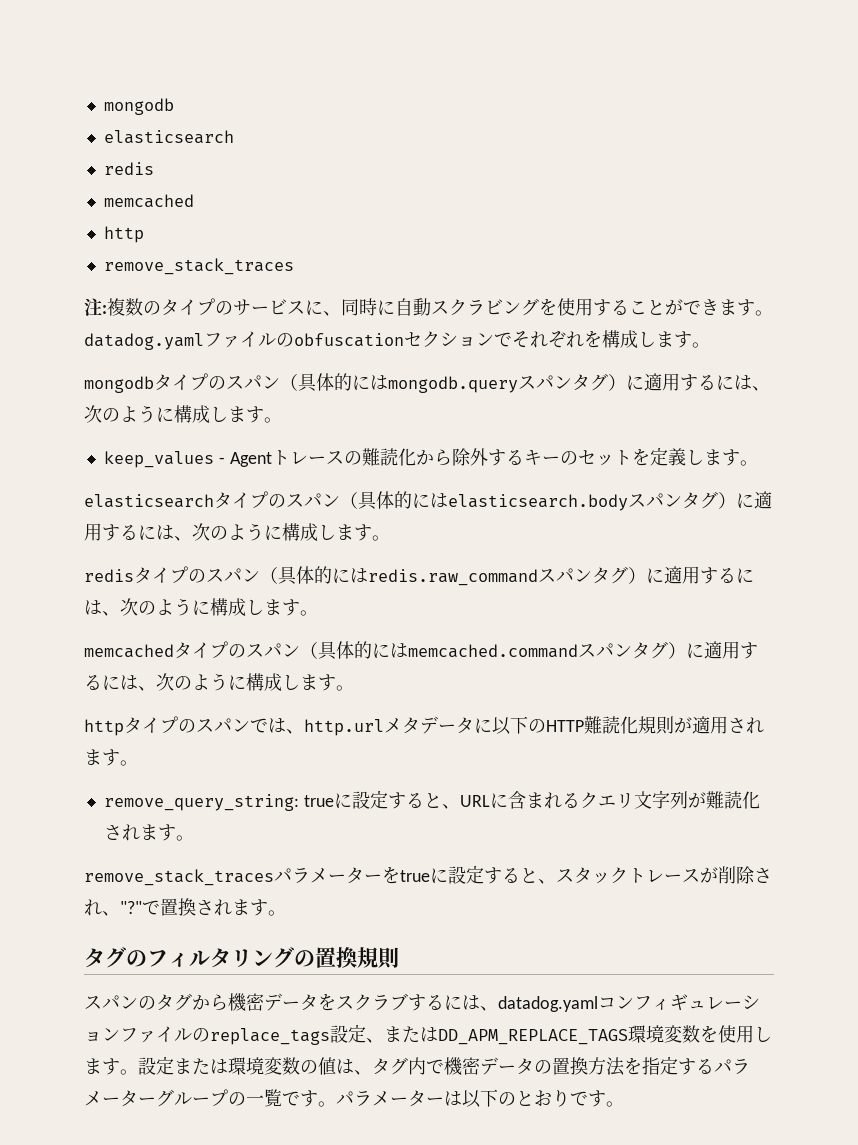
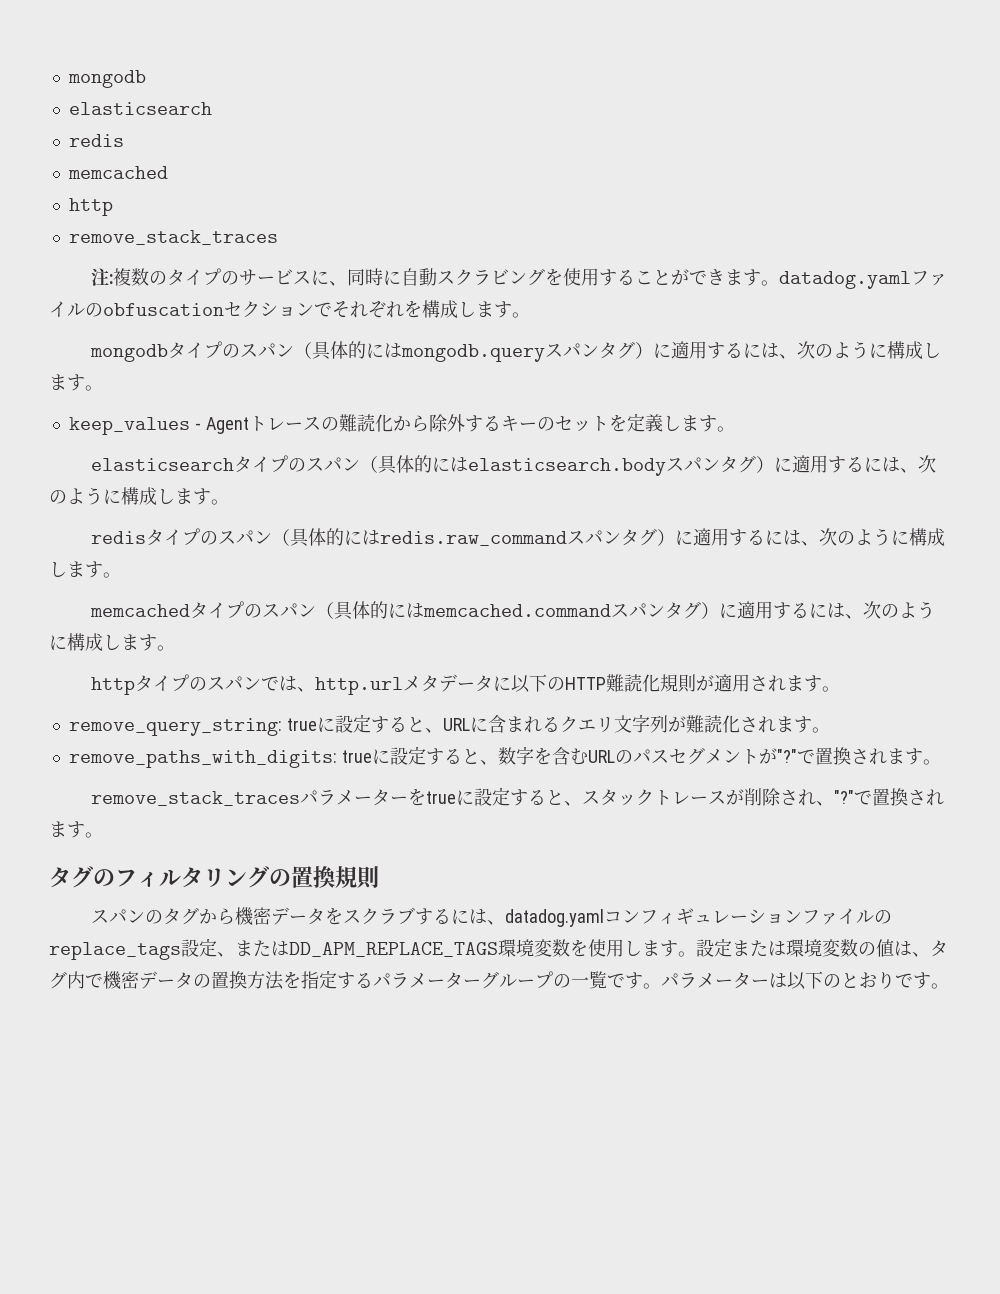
+ remove_paths_with_digits: trueに設定すると、数字を含むURLのパスセグメントが"?"で置換されます。

